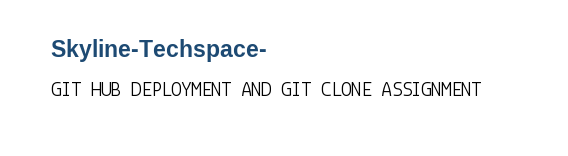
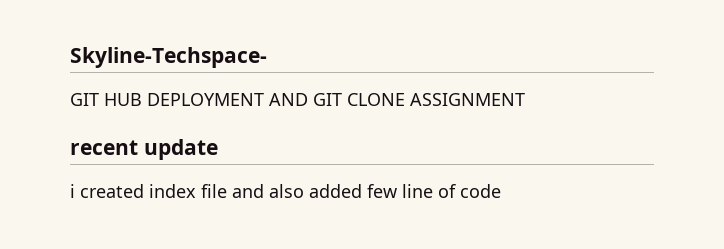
+ recent update
+ i created index file and also added few line of code

